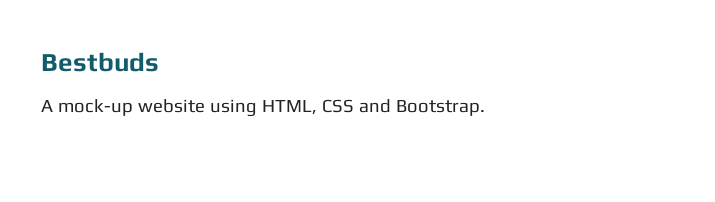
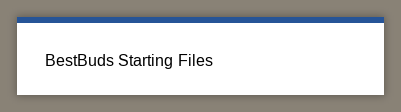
- Bestbuds
- A mock-up website using HTML, CSS and Bootstrap.
+ BestBuds Starting Files

